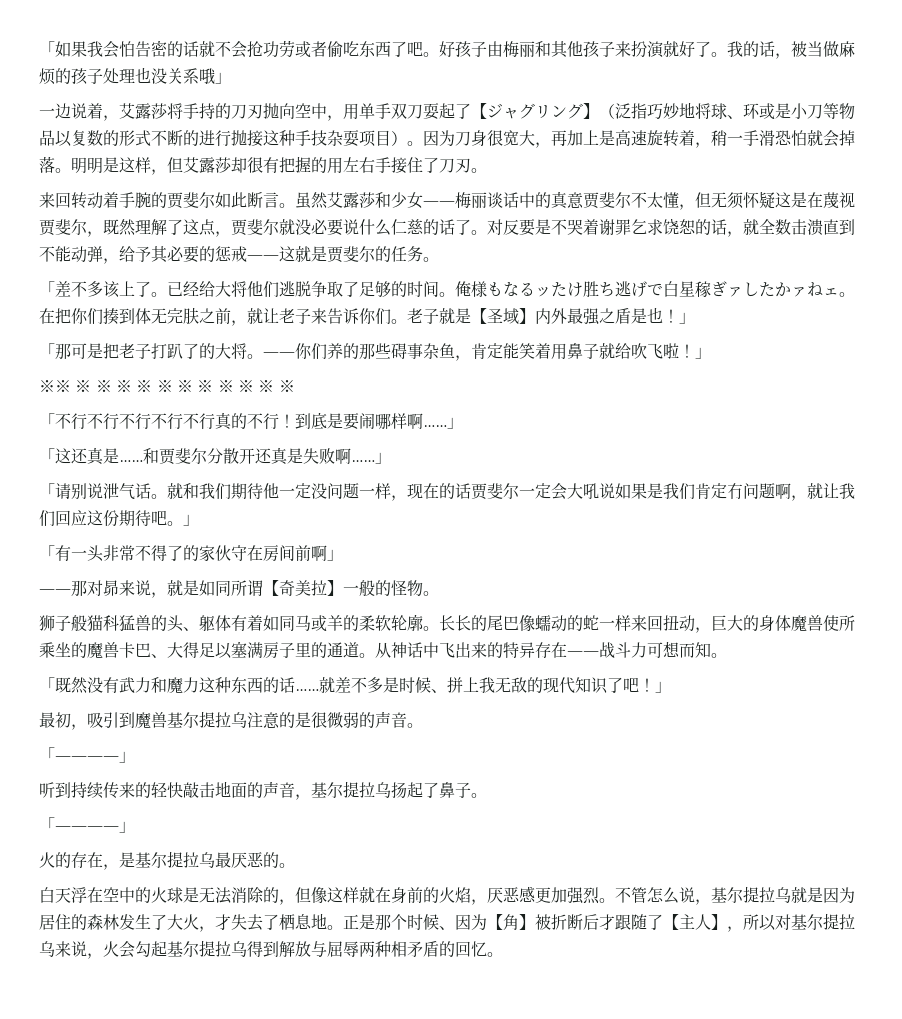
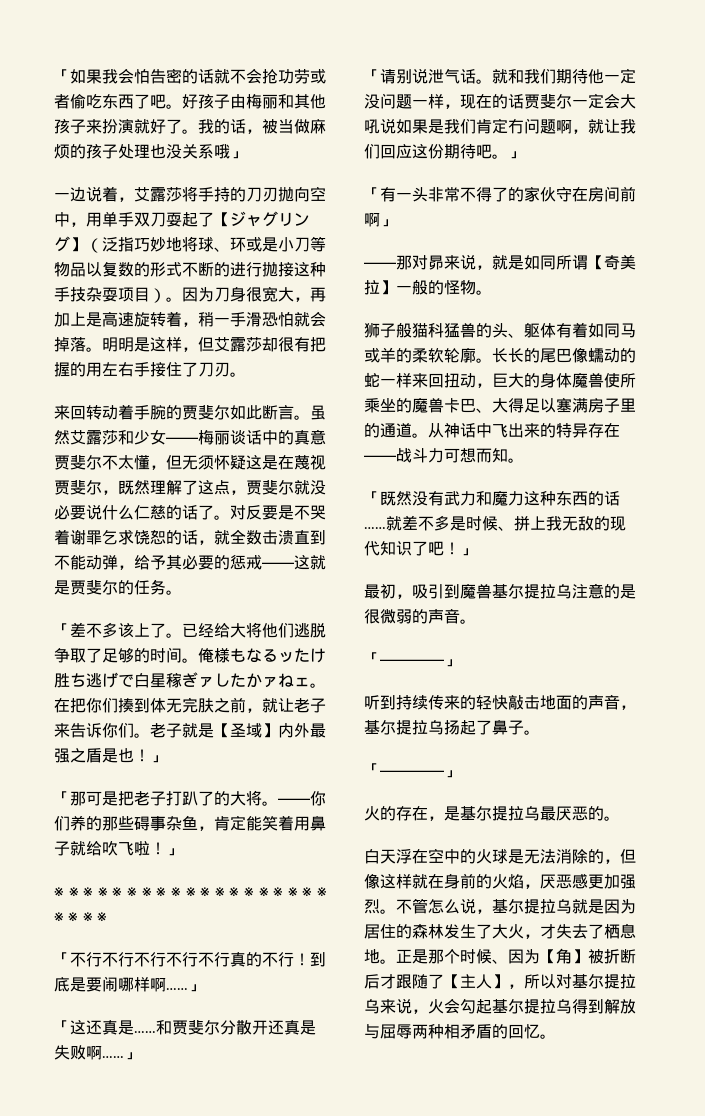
- ※※ ※ ※ ※ ※ ※ ※ ※ ※ ※ ※ ※
+ ※ ※ ※ ※ ※ ※ ※ ※ ※ ※ ※ ※ ※ ※ ※ ※ ※ ※ ※ ※ ※ ※ ※

